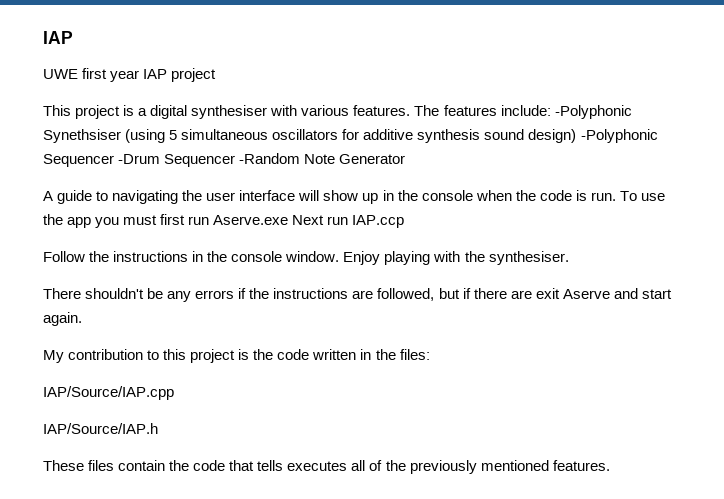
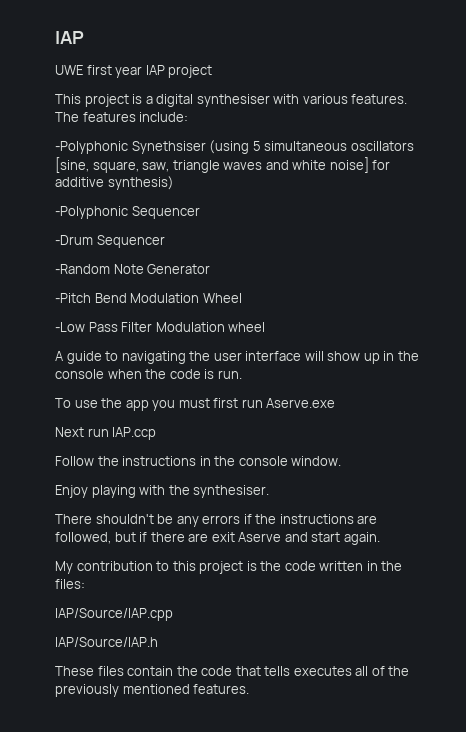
- The features include: -Polyphonic Synethsiser (using 5 simultaneous oscillators for additive synthesis sound design) -Polyphonic Sequencer -Drum Sequencer -Random Note Generator
+ The features include:
+ -Polyphonic Synethsiser (using 5 simultaneous oscillators [sine, square, saw, triangle waves and white noise] for additive synthesis)
+ -Polyphonic Sequencer
+ -Drum Sequencer
+ -Random Note Generator
+ -Pitch Bend Modulation Wheel
+ -Low Pass Filter Modulation wheel
- A guide to navigating the user interface will show up in the console when the code is run. To use the app you must first run Aserve.exe Next run IAP.ccp
+ A guide to navigating the user interface will show up in the console when the code is run.
+ To use the app you must first run Aserve.exe
+ Next run IAP.ccp
- Follow the instructions in the console window. Enjoy playing with the synthesiser.
+ Follow the instructions in the console window.
+ Enjoy playing with the synthesiser.

